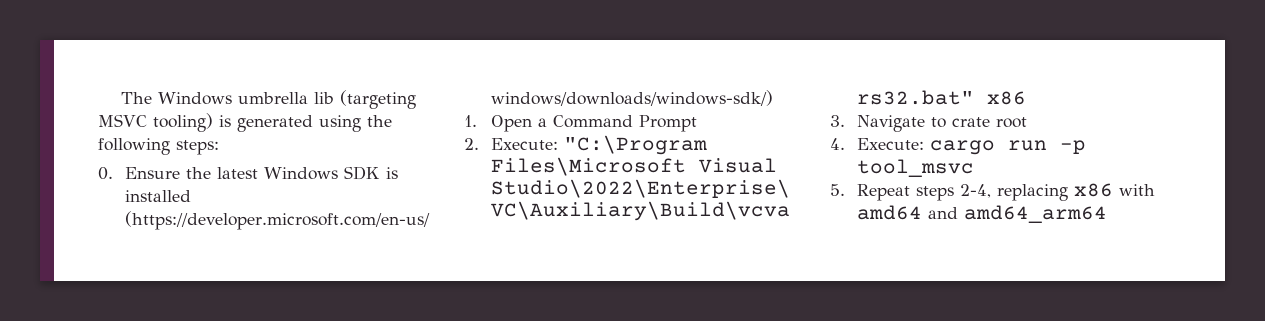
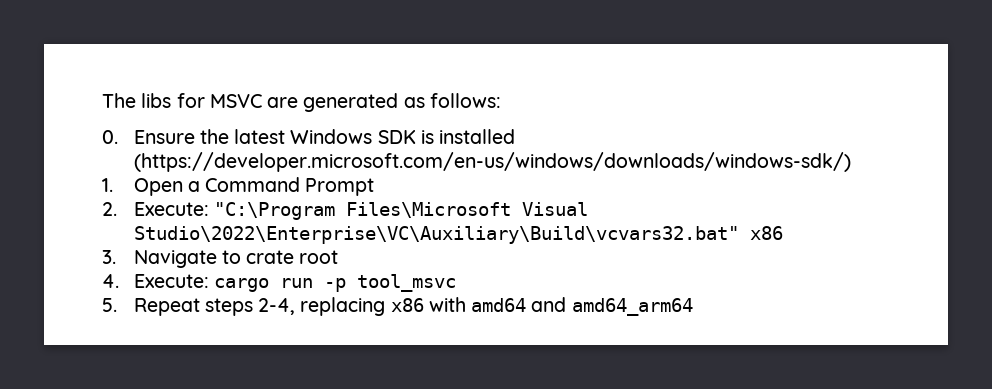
- The Windows umbrella lib (targeting MSVC tooling) is generated using the following steps:
+ The libs for MSVC are generated as follows:

